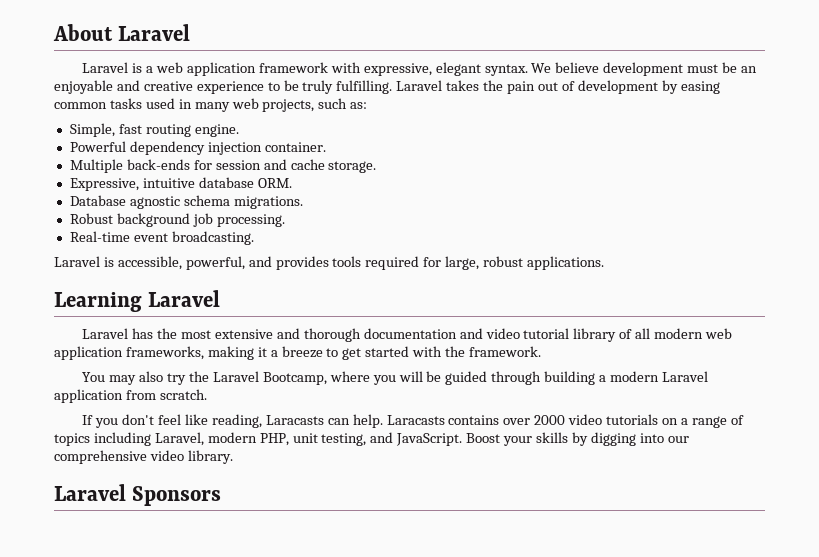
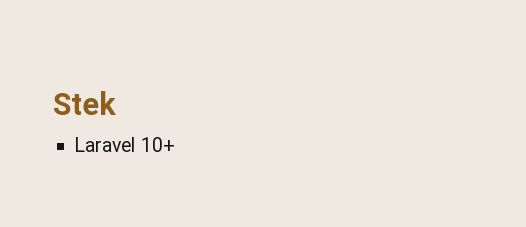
- About Laravel
- Laravel is a web application framework with expressive, elegant syntax. We believe development must be an enjoyable and creative experience to be truly fulfilling. Laravel takes the pain out of development by easing common tasks used in many web projects, such as:
- Simple, fast routing engine.
- Powerful dependency injection container.
- Multiple back-ends for session and cache storage.
- Expressive, intuitive database ORM.
- Database agnostic schema migrations.
- Robust background job processing.
- Real-time event broadcasting.
- Laravel is accessible, powerful, and provides tools required for large, robust applications.
- Learning Laravel
- Laravel has the most extensive and thorough documentation and video tutorial library of all modern web application frameworks, making it a breeze to get started with the framework.
- You may also try the Laravel Bootcamp, where you will be guided through building a modern Laravel application from scratch.
- If you don't feel like reading, Laracasts can help. Laracasts contains over 2000 video tutorials on a range of topics including Laravel, modern PHP, unit testing, and JavaScript. Boost your skills by digging into our comprehensive video library.
- Laravel Sponsors
+ Stek
+ Laravel 10+

